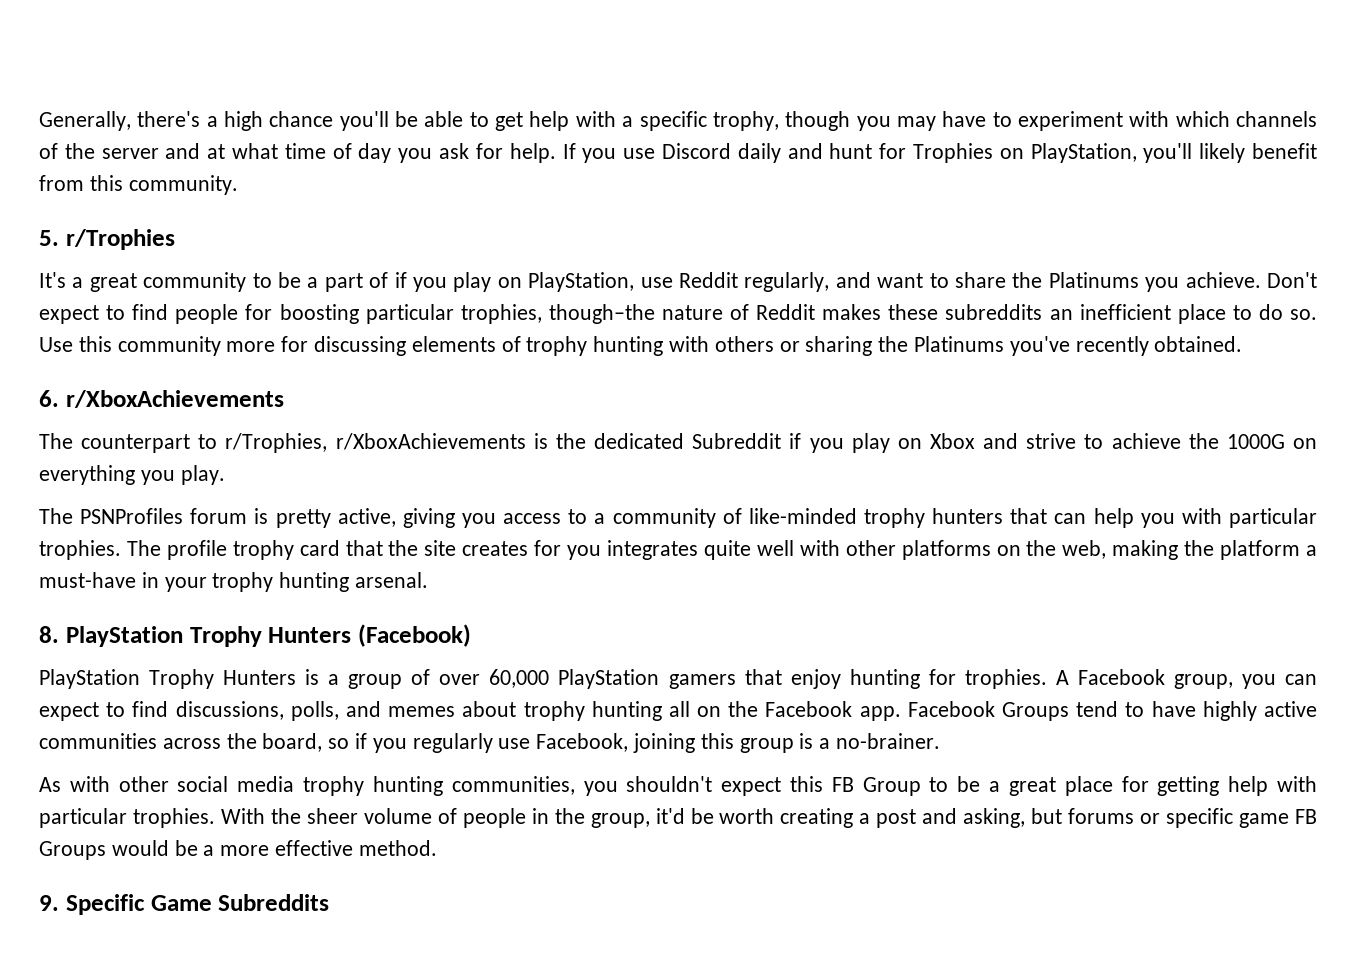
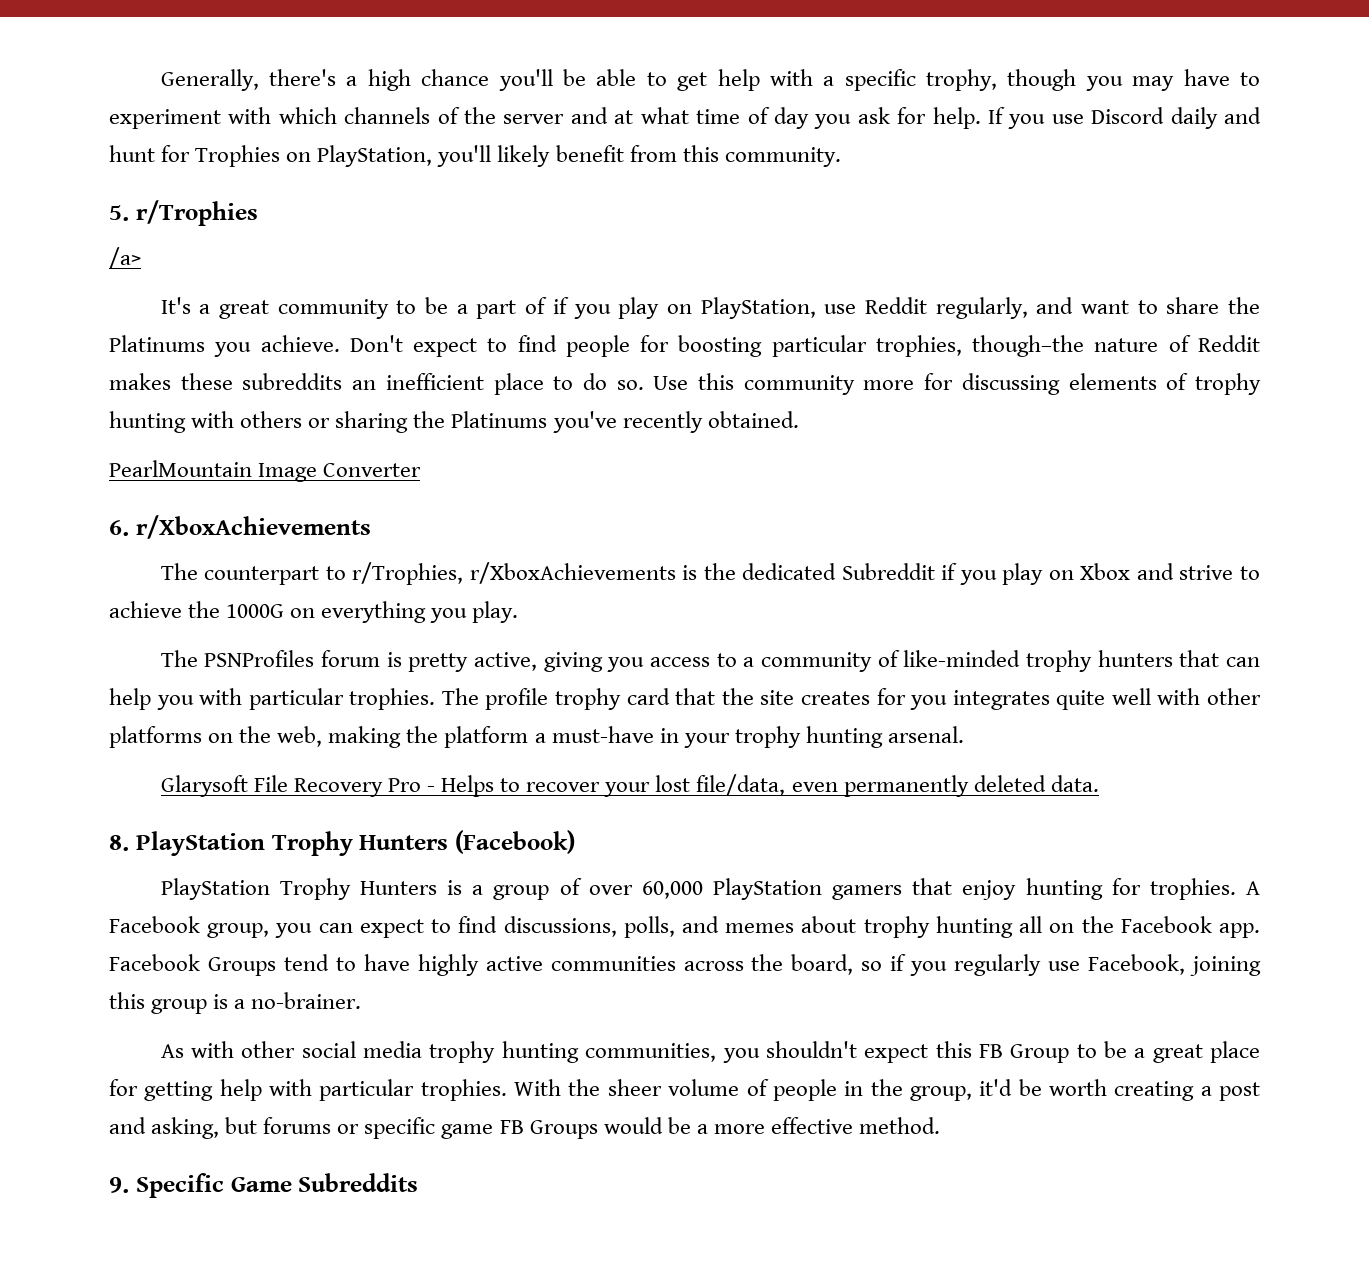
+ /a>
+ PearlMountain Image Converter
+ Glarysoft File Recovery Pro - Helps to recover your lost file/data, even permanently deleted data.

